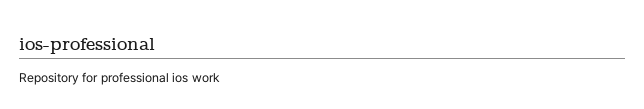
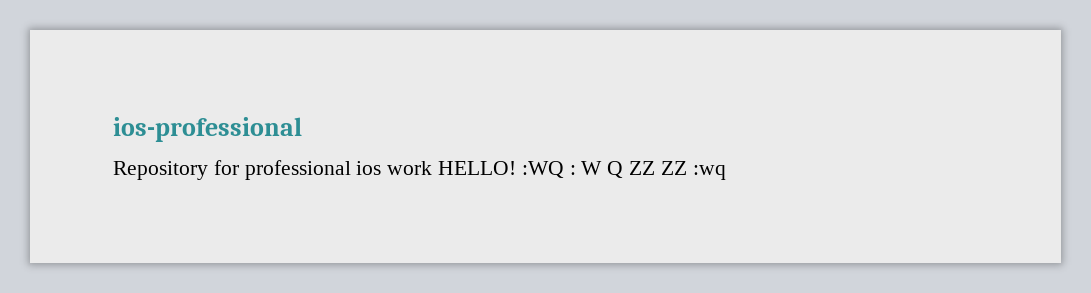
- Repository for professional ios work
+ Repository for professional ios work HELLO! :WQ : W Q ZZ ZZ :wq

